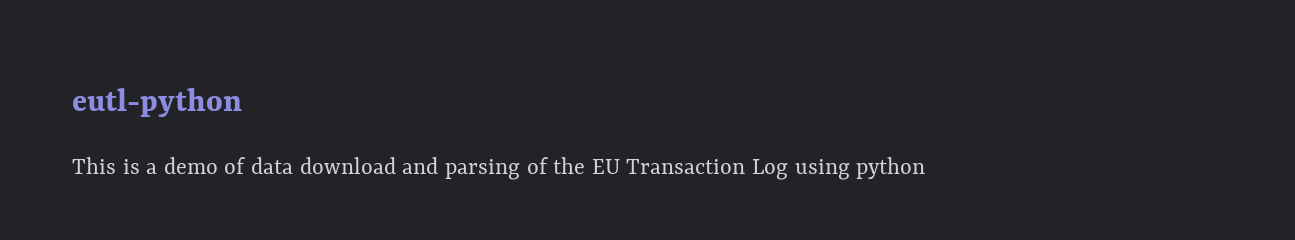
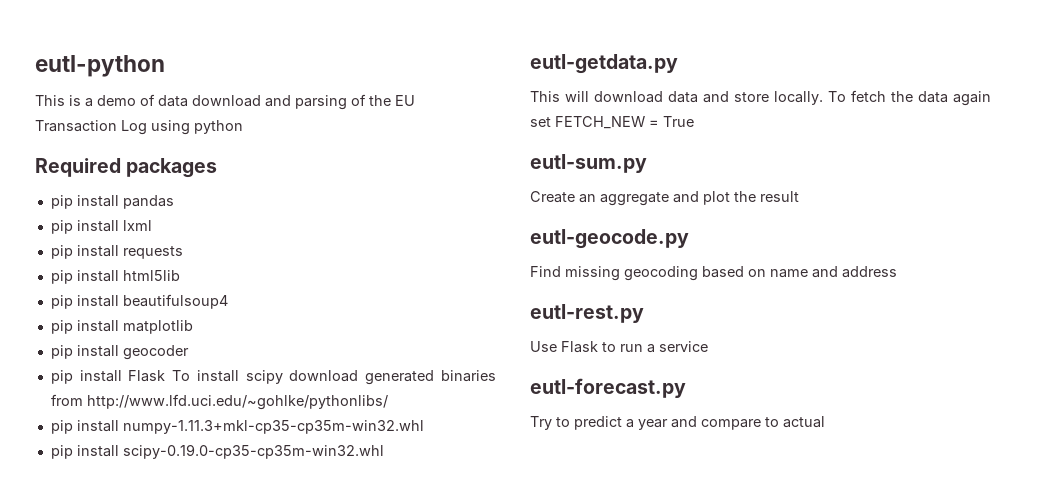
+ Required packages
+ pip install pandas
+ pip install lxml
+ pip install requests
+ pip install html5lib
+ pip install beautifulsoup4
+ pip install matplotlib
+ pip install geocoder
+ pip install Flask To install scipy download generated binaries from http://www.lfd.uci.edu/~gohlke/pythonlibs/
+ pip install numpy-1.11.3+mkl-cp35-cp35m-win32.whl
+ pip install scipy-0.19.0-cp35-cp35m-win32.whl
+ eutl-getdata.py
+ This will download data and store locally. To fetch the data again set FETCH_NEW = True
+ eutl-sum.py
+ Create an aggregate and plot the result
+ eutl-geocode.py
+ Find missing geocoding based on name and address
+ eutl-rest.py
+ Use Flask to run a service
+ eutl-forecast.py
+ Try to predict a year and compare to actual

